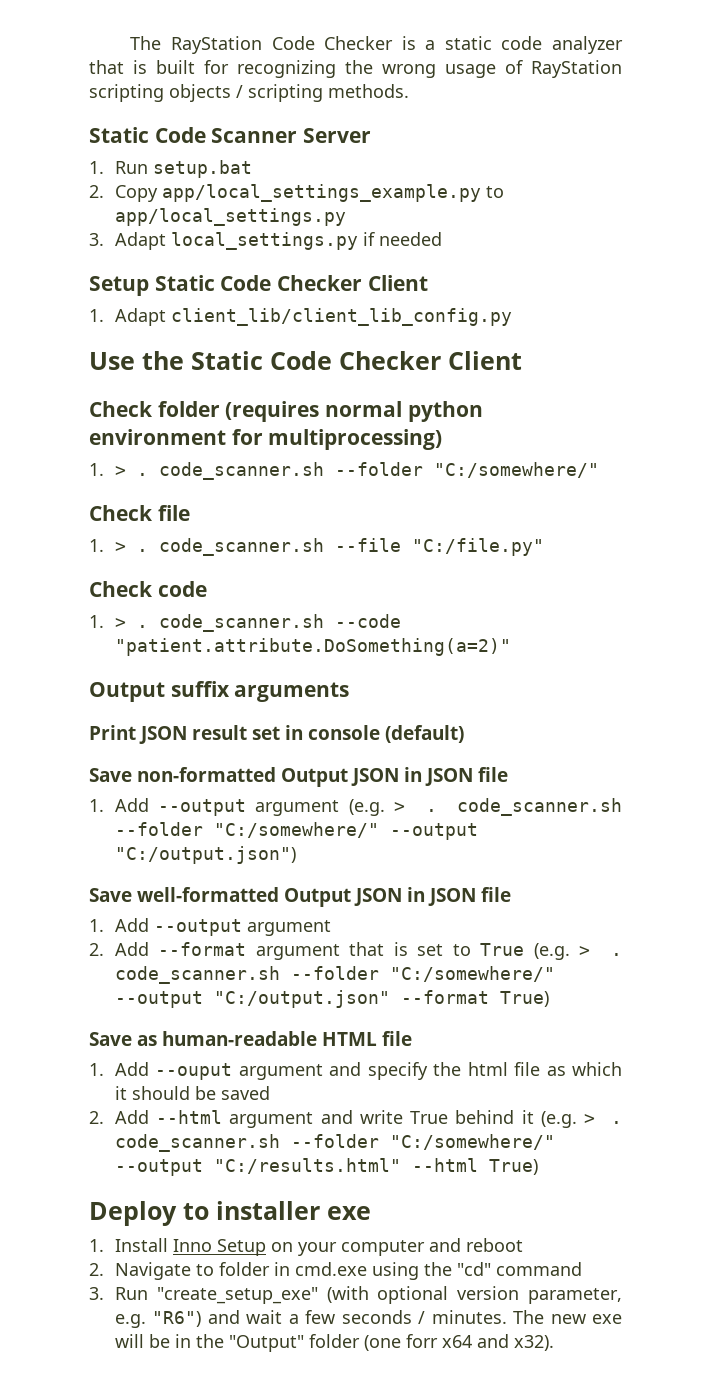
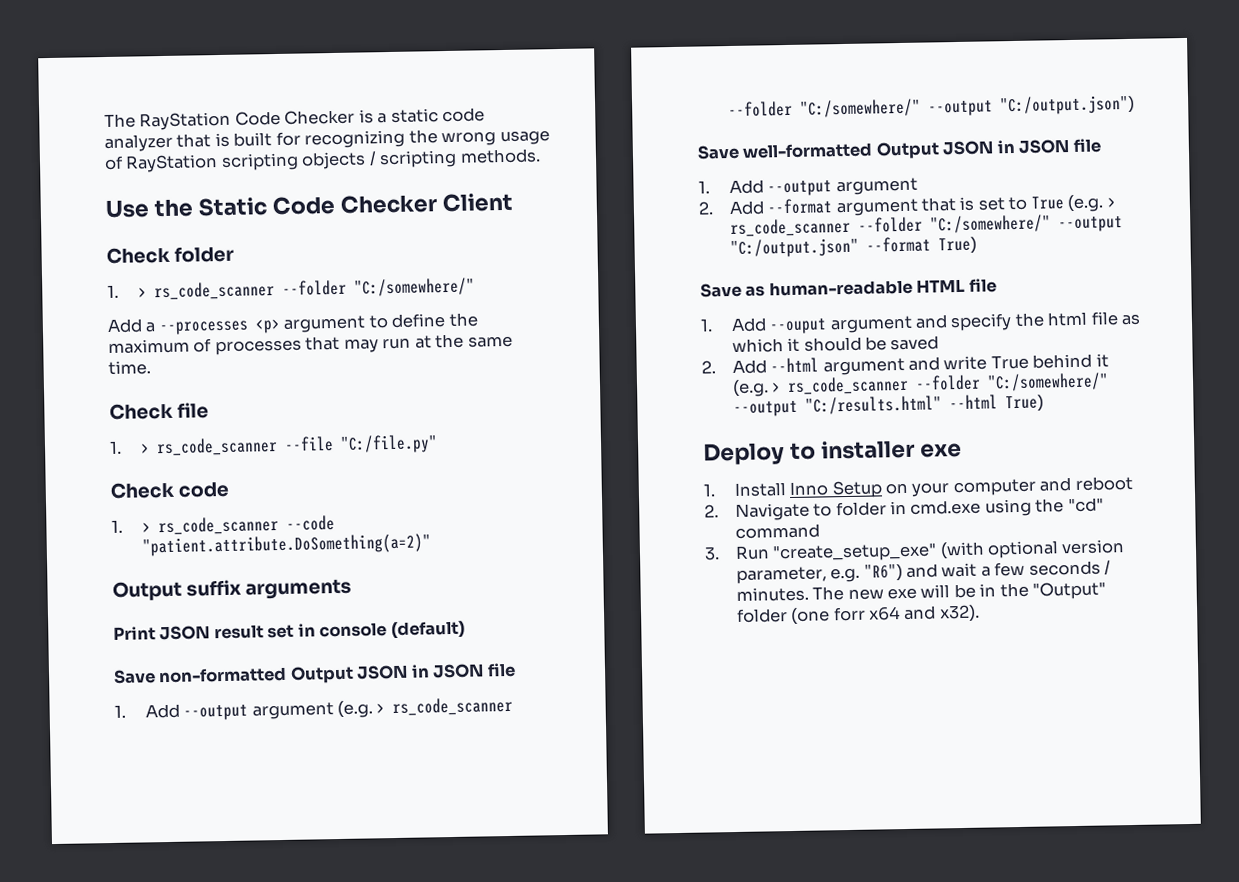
- Static Code Scanner Server
- 1. Run setup.bat
- 2. Copy app/local_settings_example.py to app/local_settings.py
- 3. Adapt local_settings.py if needed
- Setup Static Code Checker Client
- 1. Adapt client_lib/client_lib_config.py
- Check folder (requires normal python environment for multiprocessing)
- 1. > . code_scanner.sh --folder "C:/somewhere/"
+ Check folder
+ 1. > rs_code_scanner --folder "C:/somewhere/"
+ Add a --processes <p> argument to define the maximum of processes that may run at the same time.
- 1. > . code_scanner.sh --file "C:/file.py"
+ 1. > rs_code_scanner --file "C:/file.py"
- 1. > . code_scanner.sh --code "patient.attribute.DoSomething(a=2)"
+ 1. > rs_code_scanner --code "patient.attribute.DoSomething(a=2)"
- 1. Add --output argument (e.g. > . code_scanner.sh --folder "C:/somewhere/" --output "C:/output.json")
+ 1. Add --output argument (e.g. > rs_code_scanner --folder "C:/somewhere/" --output "C:/output.json")
- 2. Add --format argument that is set to True (e.g. > . code_scanner.sh --folder "C:/somewhere/" --output "C:/output.json" --format True)
+ 2. Add --format argument that is set to True (e.g. > rs_code_scanner --folder "C:/somewhere/" --output "C:/output.json" --format True)
- 2. Add --html argument and write True behind it (e.g. > . code_scanner.sh --folder "C:/somewhere/" --output "C:/results.html" --html True)
+ 2. Add --html argument and write True behind it (e.g. > rs_code_scanner --folder "C:/somewhere/" --output "C:/results.html" --html True)

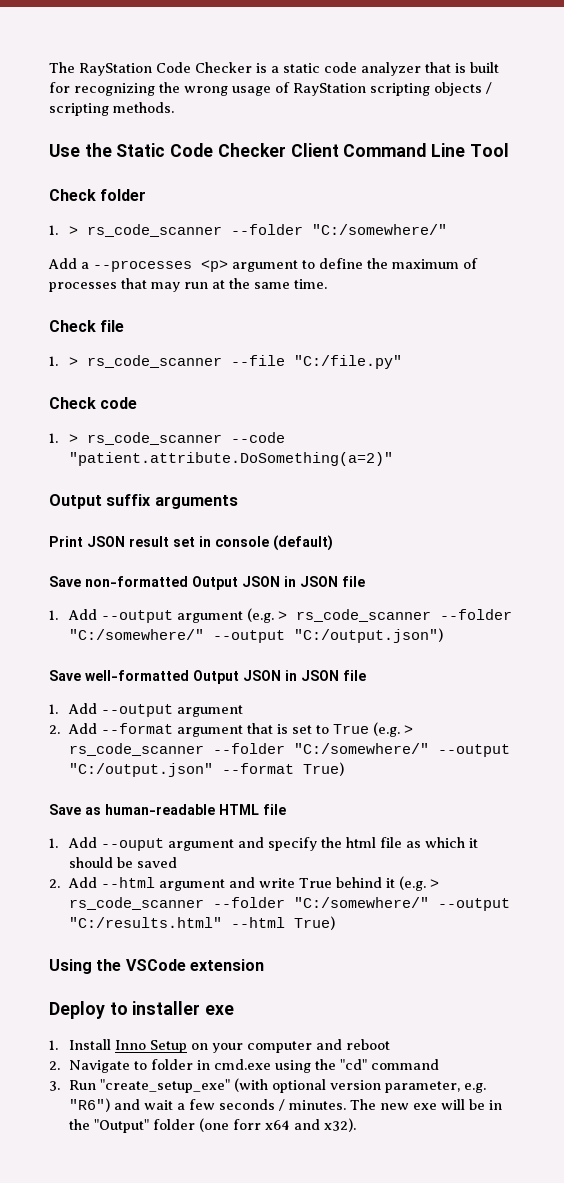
- Use the Static Code Checker Client
+ Use the Static Code Checker Client Command Line Tool
+ Using the VSCode extension

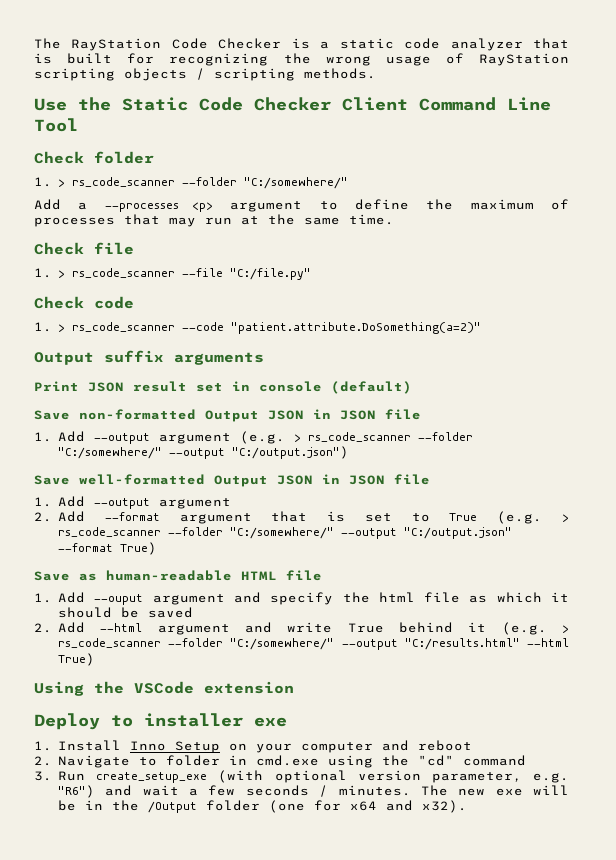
- 3. Run "create_setup_exe" (with optional version parameter, e.g. "R6") and wait a few seconds / minutes.
+ 3. Run create_setup_exe (with optional version parameter, e.g. "R6") and wait a few seconds / minutes.
- The new exe will be in the "Output" folder (one forr x64 and x32).
+ The new exe will be in the /Output folder (one for x64 and x32).

